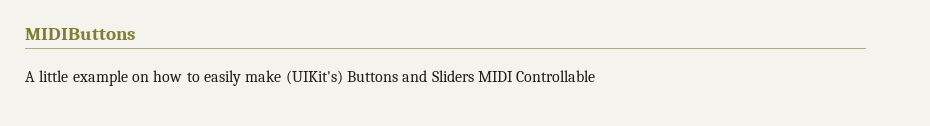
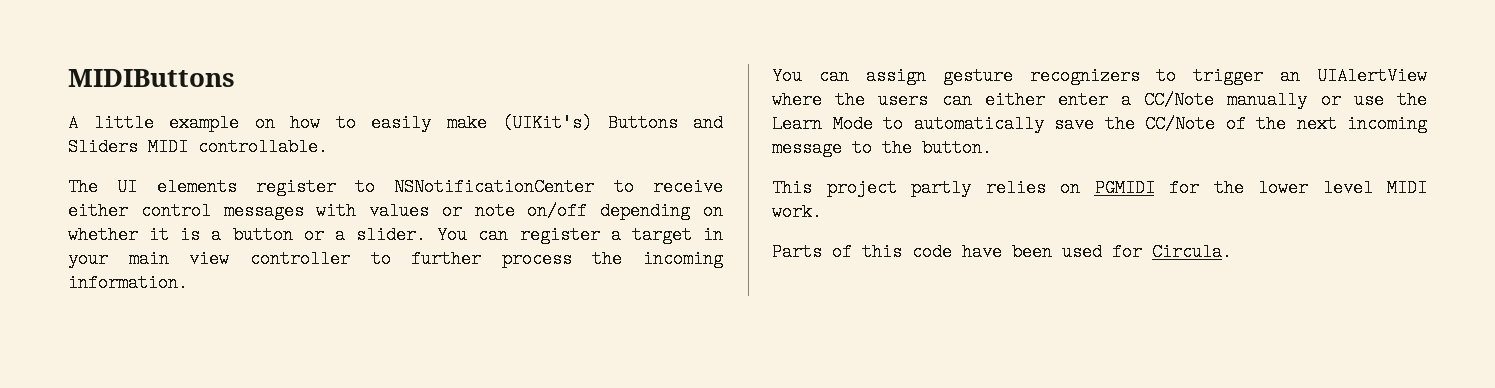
- A little example on how to easily make (UIKit's) Buttons and Sliders MIDI Controllable
+ A little example on how to easily make (UIKit's) Buttons and Sliders MIDI controllable.
+ The UI elements register to NSNotificationCenter to receive either control messages with values or note on/off depending on whether it is a button or a slider. You can register a target in your main view controller to further process the incoming information.
+ You can assign gesture recognizers to trigger an UIAlertView where the users can either enter a CC/Note manually or use the Learn Mode to automatically save the CC/Note of the next incoming message to the button.
+ This project partly relies on PGMIDI for the lower level MIDI work.
+ Parts of this code have been used for Circula.

